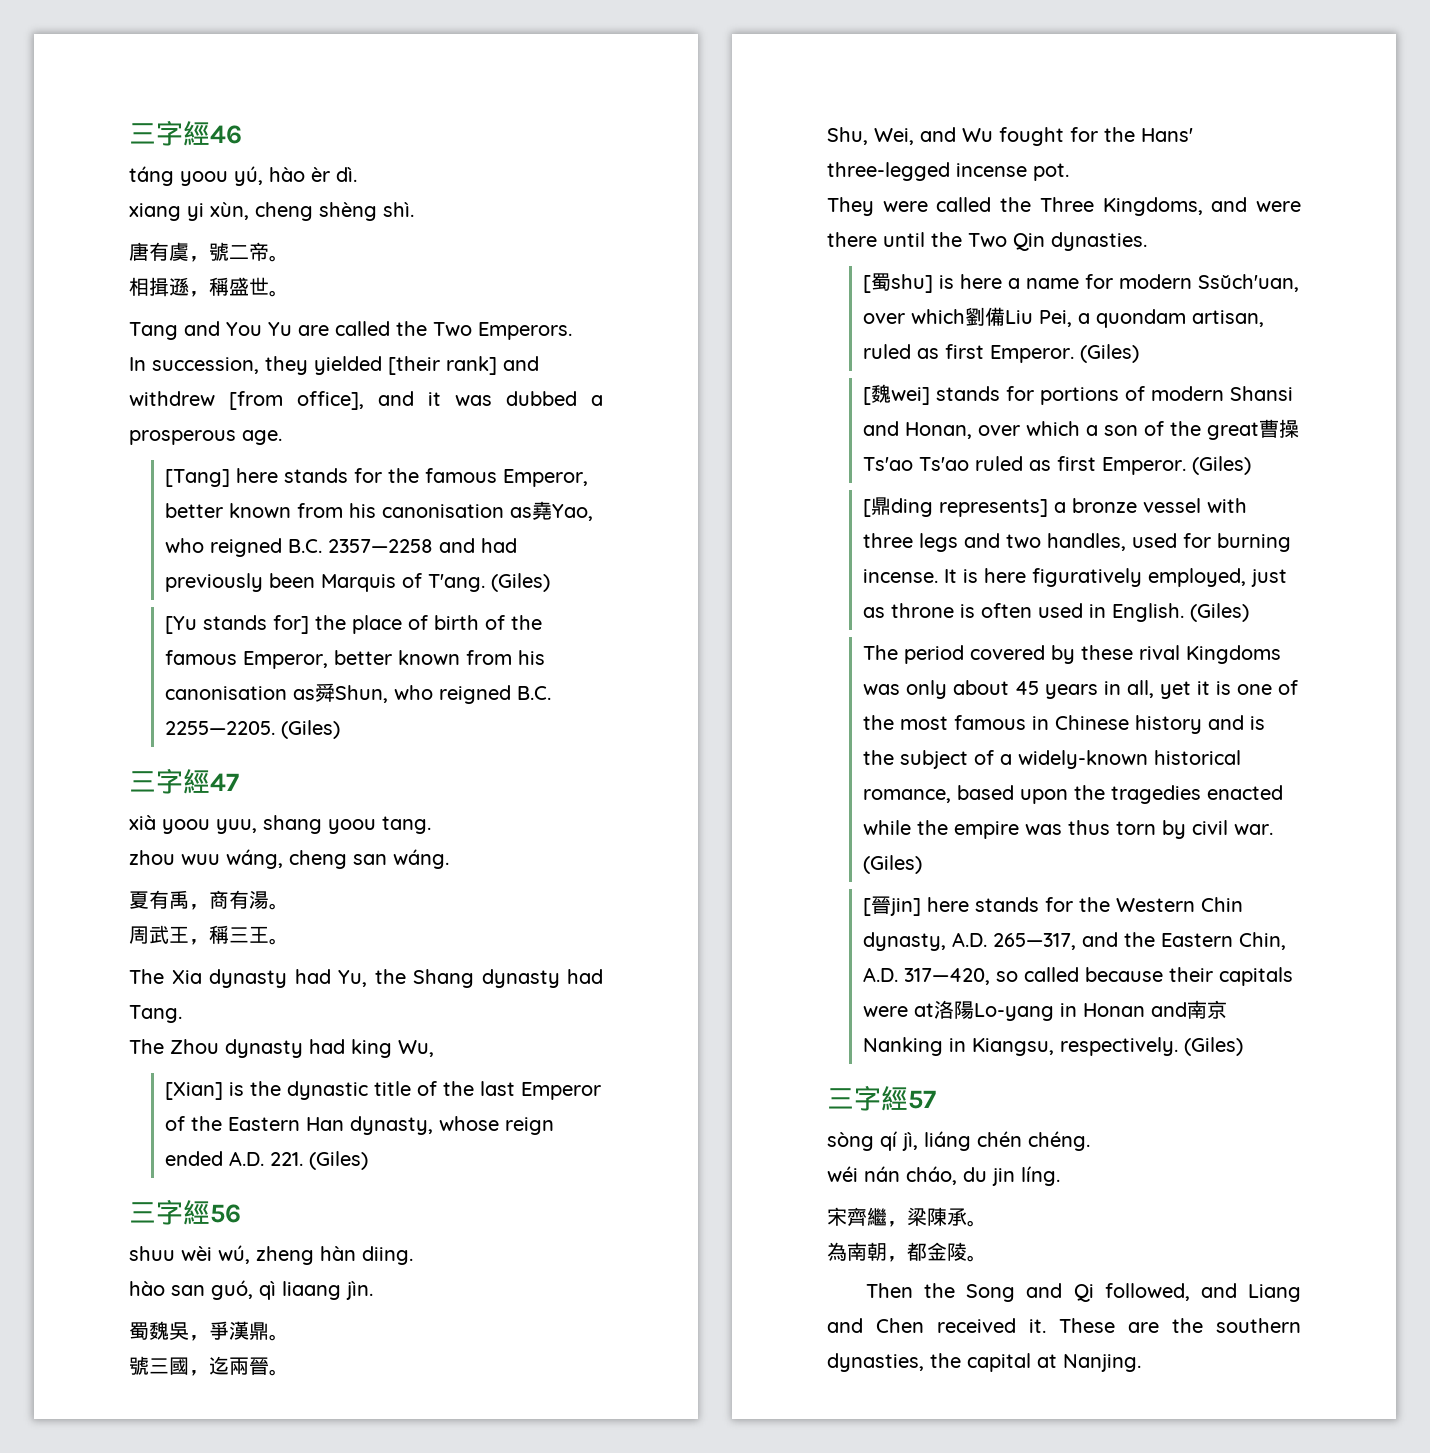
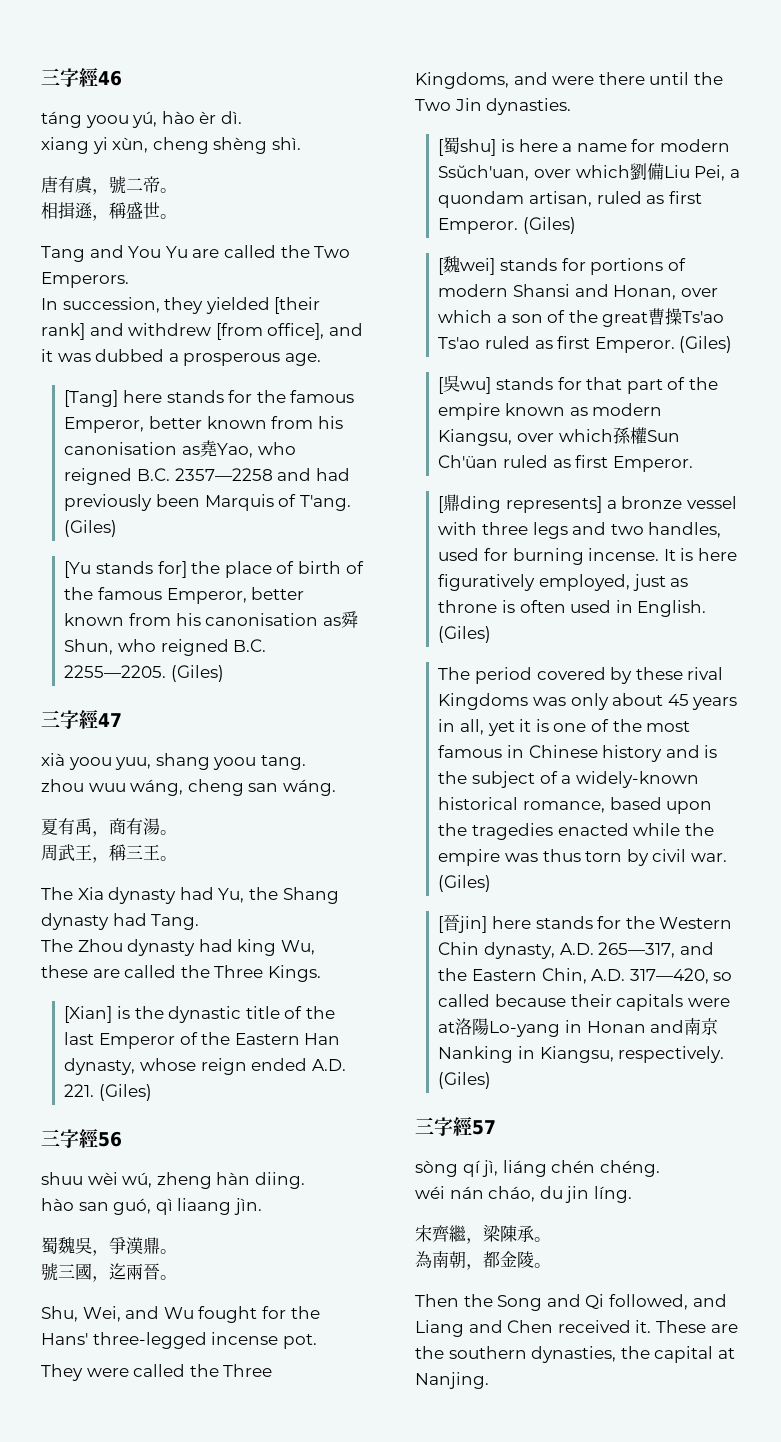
- The Zhou dynasty had king Wu,
+ The Zhou dynasty had king Wu, these are called the Three Kings.
- They were called the Three Kingdoms, and were there until the Two Qin dynasties.
+ They were called the Three Kingdoms, and were there until the Two Jin dynasties.
+ [吳wu] stands for that part of the empire known as modern Kiangsu, over which孫權Sun Ch'üan ruled as first Emperor.

